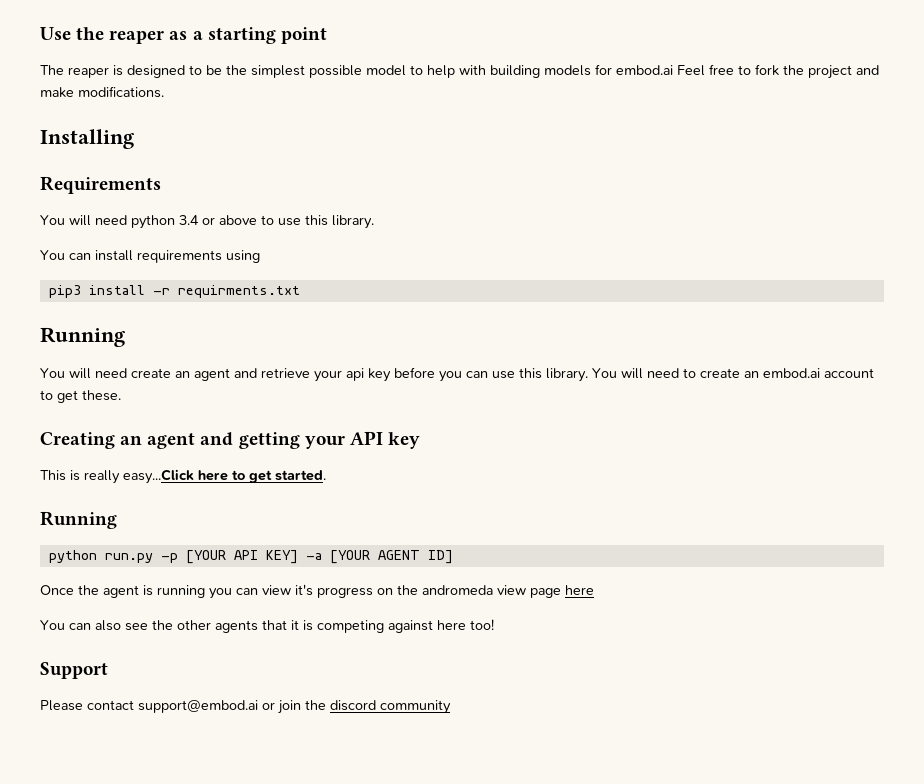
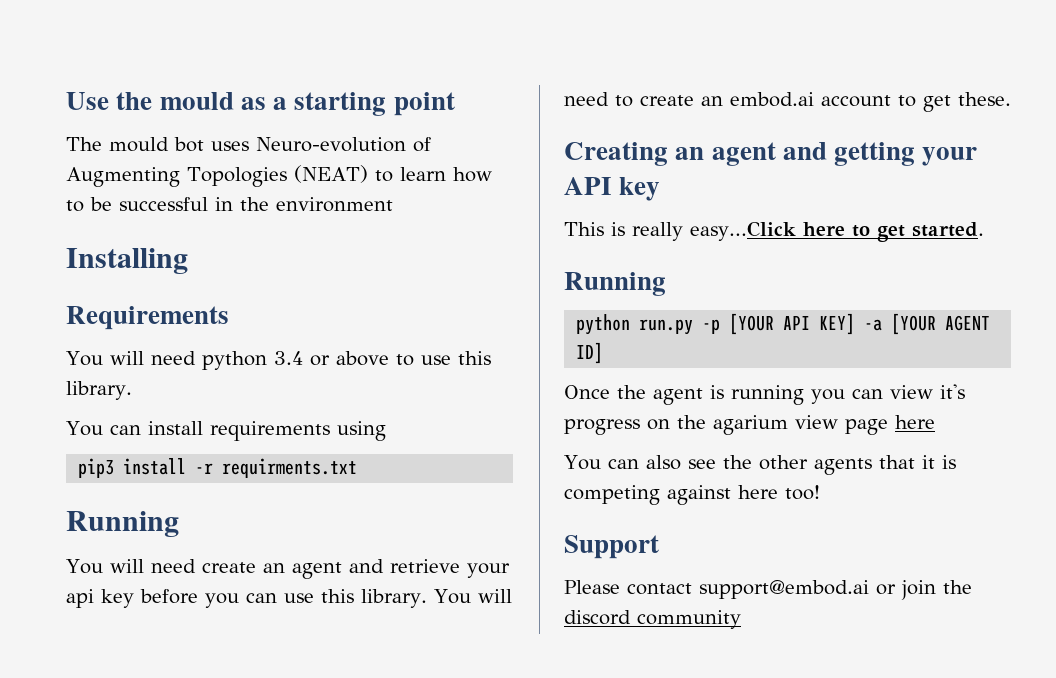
- Use the reaper as a starting point
+ Use the mould as a starting point
- The reaper is designed to be the simplest possible model to help with building models for embod.ai Feel free to fork the project and make modifications.
+ The mould bot uses Neuro-evolution of Augmenting Topologies (NEAT) to learn how to be successful in the environment
- Once the agent is running you can view it's progress on the andromeda view page here
+ Once the agent is running you can view it's progress on the agarium view page here

